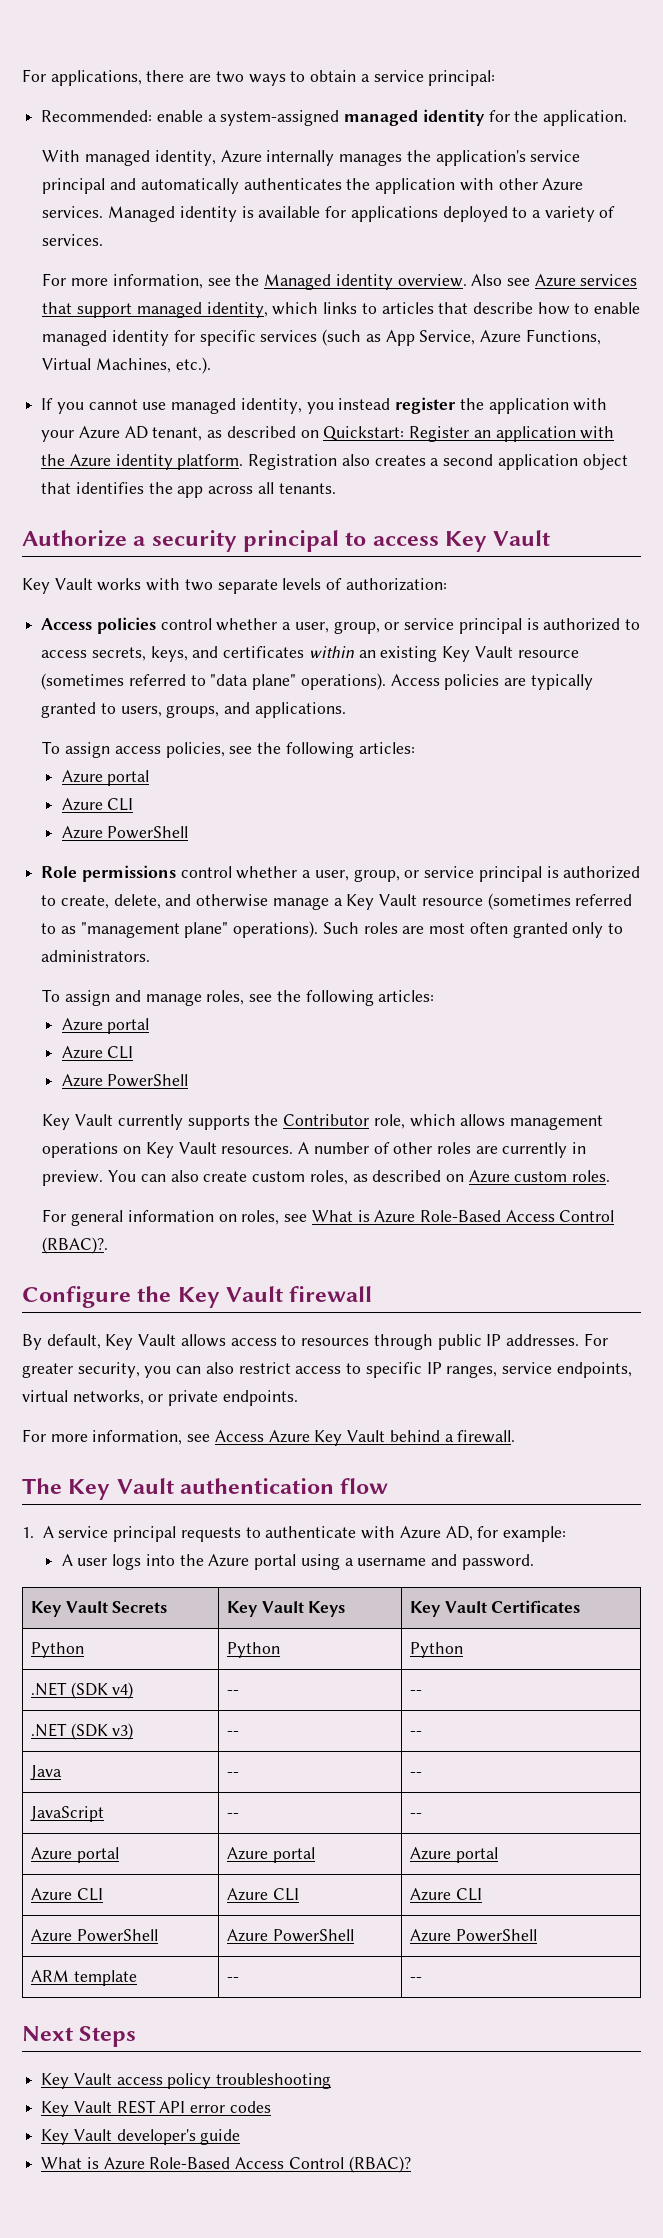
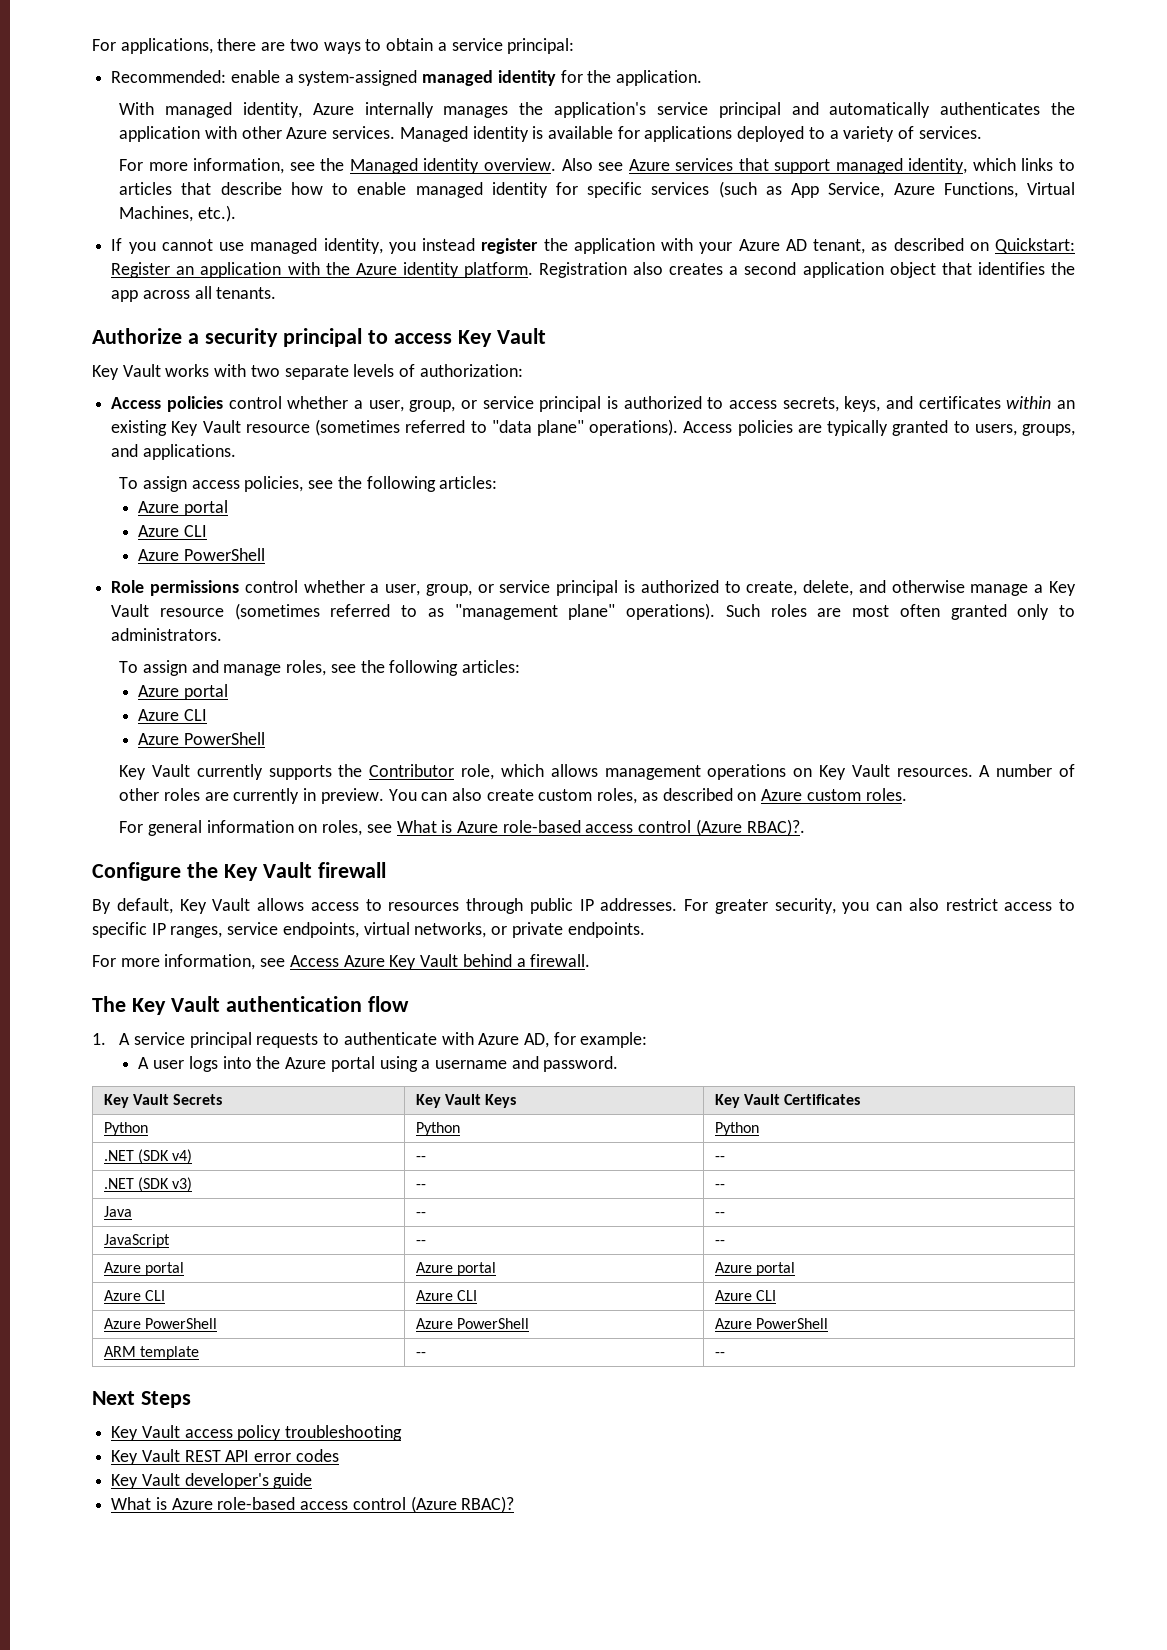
- For general information on roles, see What is Azure Role-Based Access Control (RBAC)?.
+ For general information on roles, see What is Azure role-based access control (Azure RBAC)?.
- What is Azure Role-Based Access Control (RBAC)?
+ What is Azure role-based access control (Azure RBAC)?

